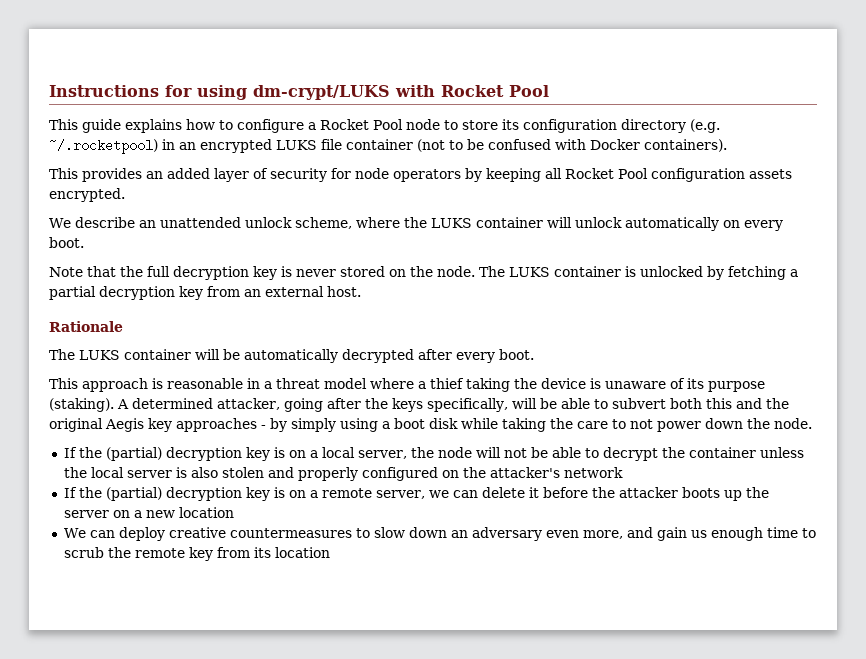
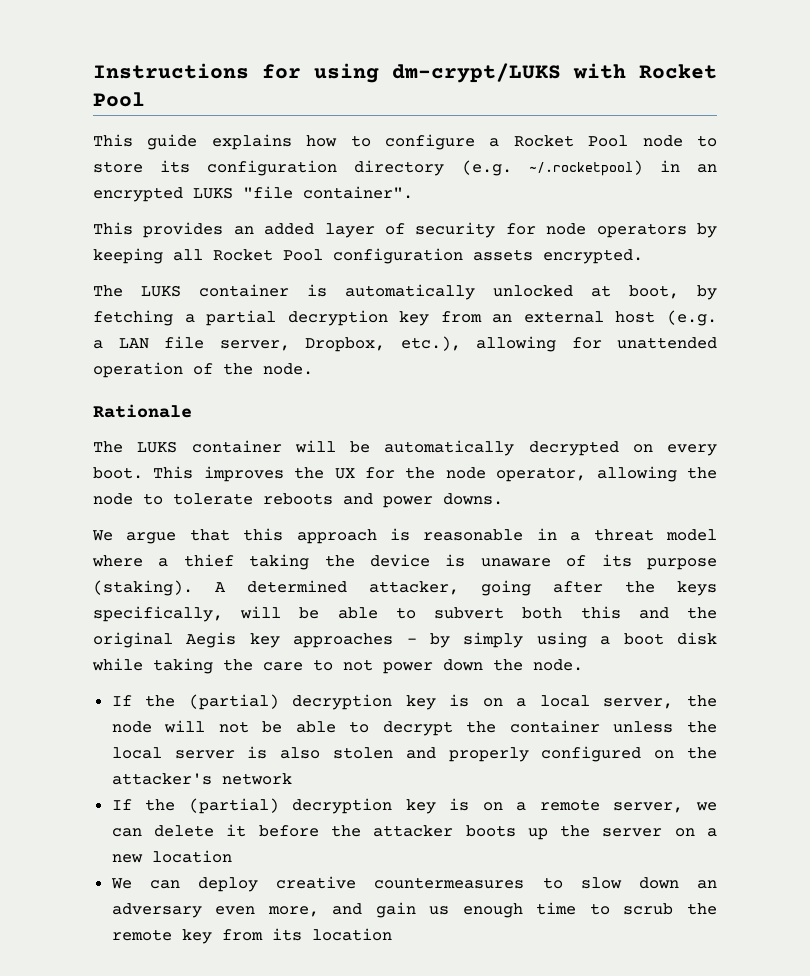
- This guide explains how to configure a Rocket Pool node to store its configuration directory (e.g. ~/.rocketpool) in an encrypted LUKS file container (not to be confused with Docker containers).
+ This guide explains how to configure a Rocket Pool node to store its configuration directory (e.g. ~/.rocketpool) in an encrypted LUKS "file container".
- We describe an unattended unlock scheme, where the LUKS container will unlock automatically on every boot.
- Note that the full decryption key is never stored on the node. The LUKS container is unlocked by fetching a partial decryption key from an external host.
+ The LUKS container is automatically unlocked at boot, by fetching a partial decryption key from an external host (e.g. a LAN file server, Dropbox, etc.), allowing for unattended operation of the node.
- The LUKS container will be automatically decrypted after every boot.
- This approach is reasonable in a threat model where a thief taking the device is unaware of its purpose (staking).
+ The LUKS container will be automatically decrypted on every boot. This improves the UX for the node operator, allowing the node to tolerate reboots and power downs.
+ We argue that this approach is reasonable in a threat model where a thief taking the device is unaware of its purpose (staking).

